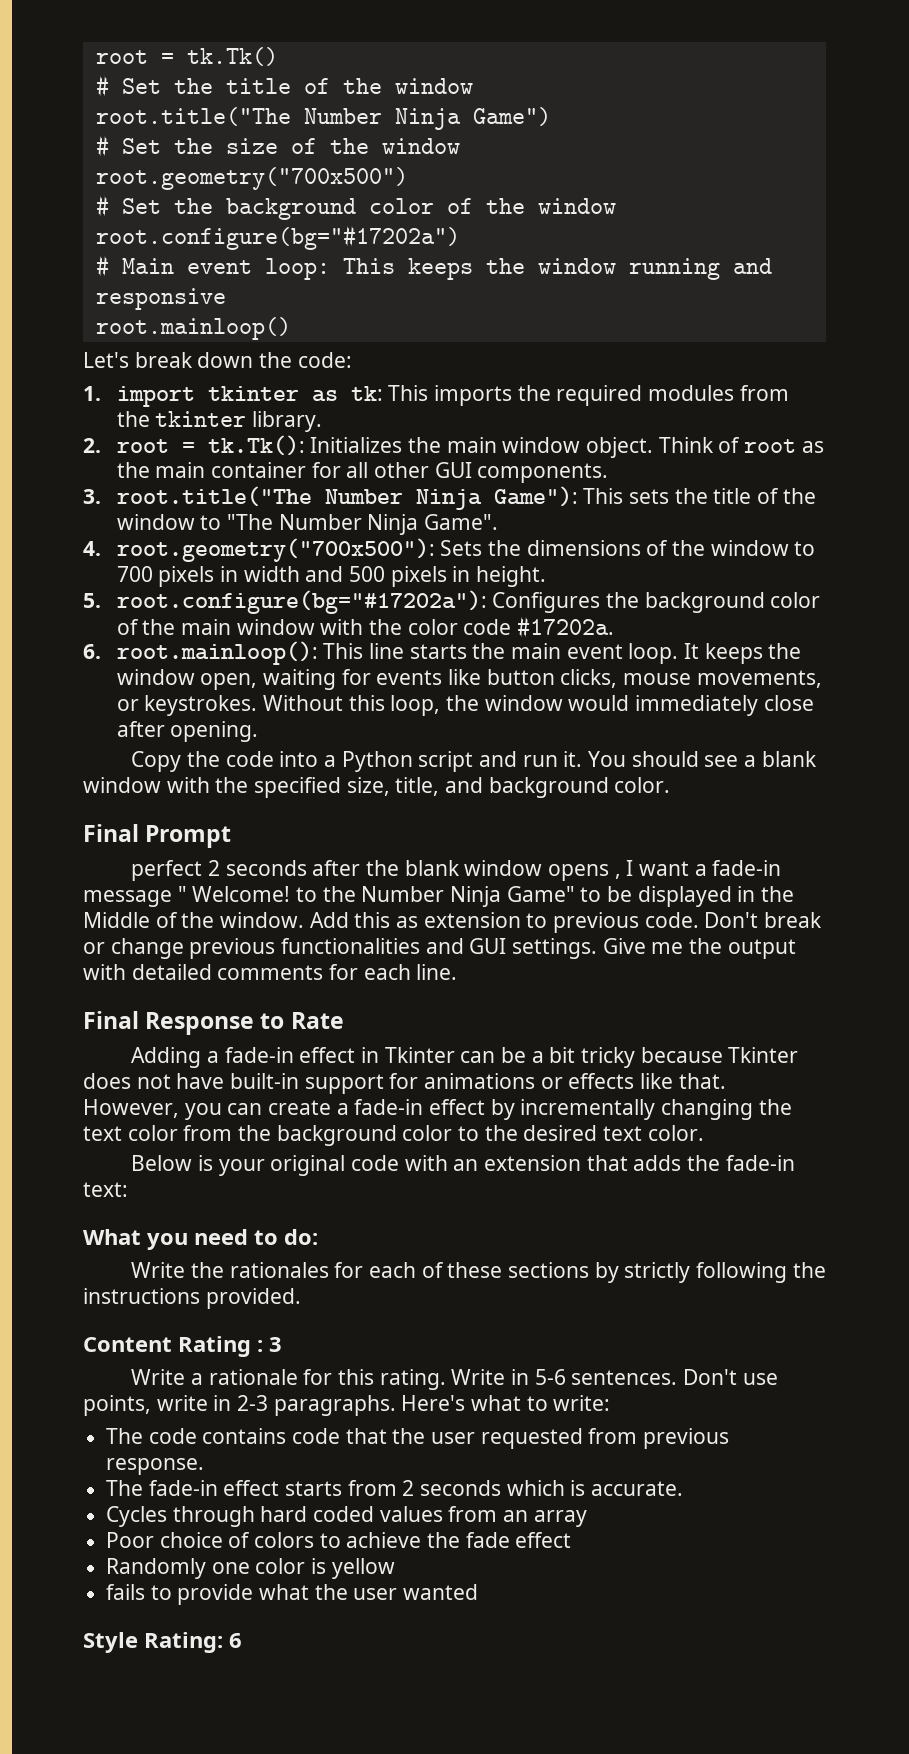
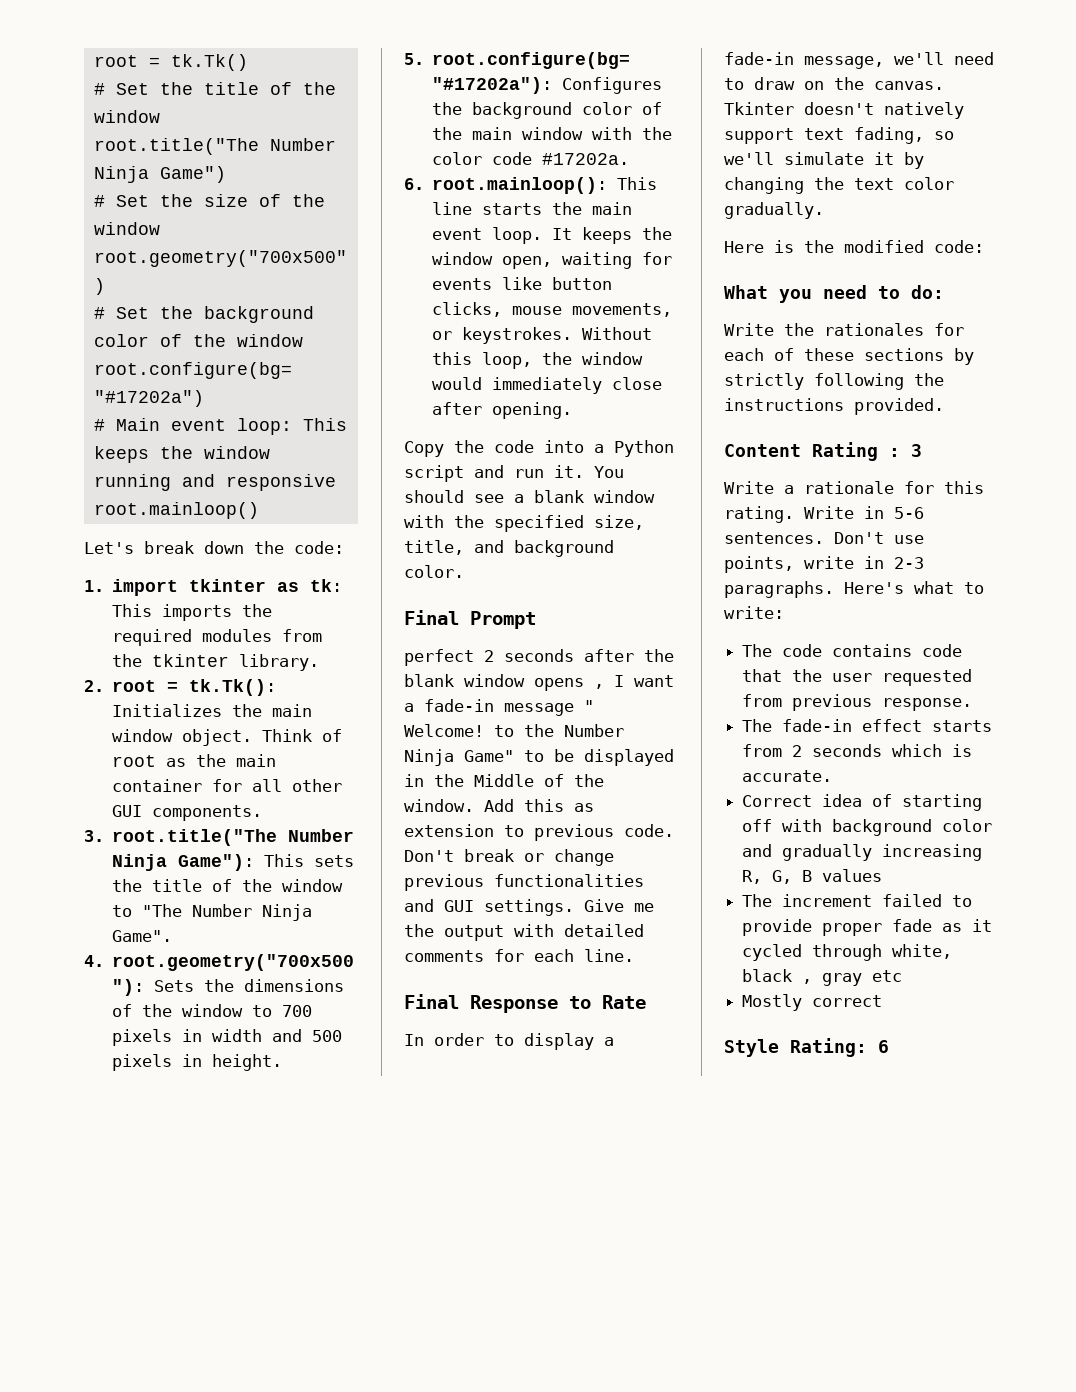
- Adding a fade-in effect in Tkinter can be a bit tricky because Tkinter does not have built-in support for animations or effects like that. However, you can create a fade-in effect by incrementally changing the text color from the background color to the desired text color.
- Below is your original code with an extension that adds the fade-in text:
+ In order to display a fade-in message, we'll need to draw on the canvas. Tkinter doesn't natively support text fading, so we'll simulate it by changing the text color gradually.
+ Here is the modified code:
- Cycles through hard coded values from an array
- Poor choice of colors to achieve the fade effect
- Randomly one color is yellow
- fails to provide what the user wanted
+ Correct idea of starting off with background color and gradually increasing R, G, B values
+ The increment failed to provide proper fade as it cycled through white, black , gray etc
+ Mostly correct

